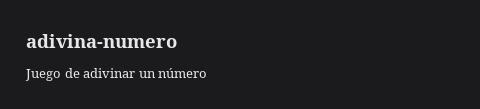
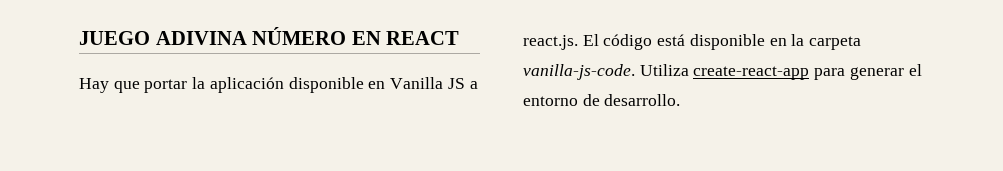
- adivina-numero
- Juego de adivinar un número
+ JUEGO ADIVINA NÚMERO EN REACT
+ Hay que portar la aplicación disponible en Vanilla JS a react.js. El código está disponible en la carpeta vanilla-js-code. Utiliza create-react-app para generar el entorno de desarrollo.

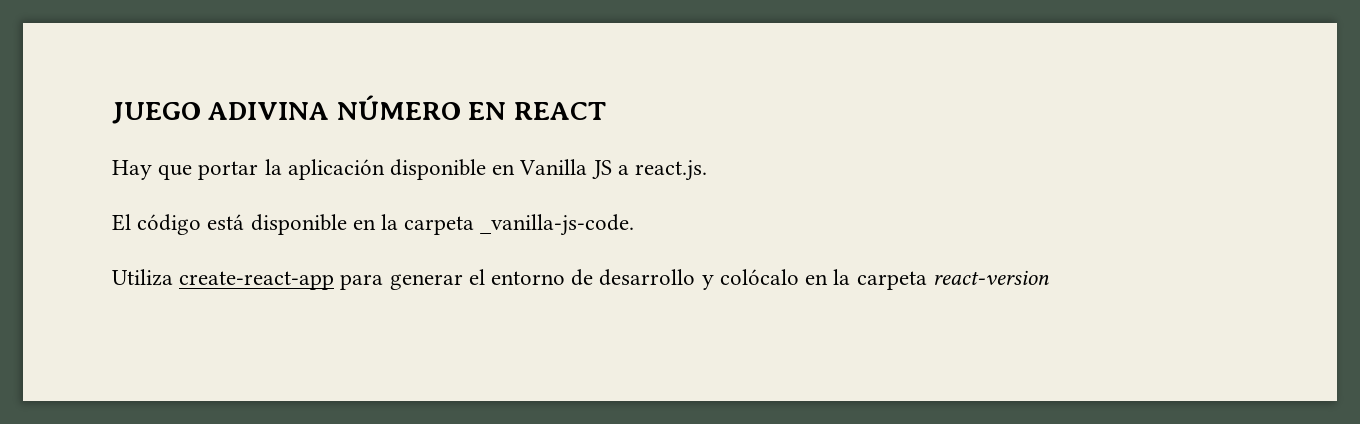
- Hay que portar la aplicación disponible en Vanilla JS a react.js. El código está disponible en la carpeta vanilla-js-code. Utiliza create-react-app para generar el entorno de desarrollo.
+ Hay que portar la aplicación disponible en Vanilla JS a react.js.
+ El código está disponible en la carpeta _vanilla-js-code.
+ Utiliza create-react-app para generar el entorno de desarrollo y colócalo en la carpeta react-version

